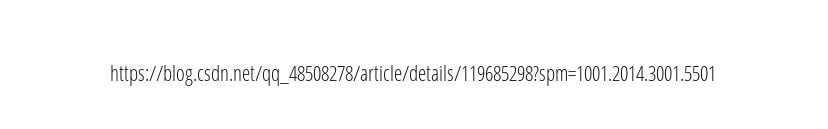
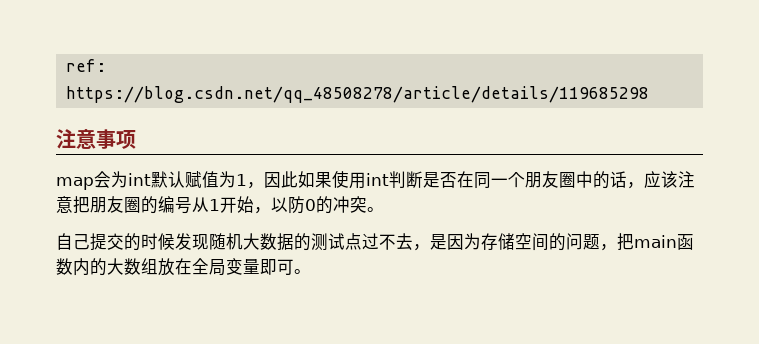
- https://blog.csdn.net/qq_48508278/article/details/119685298?spm=1001.2014.3001.5501
+ ref: https://blog.csdn.net/qq_48508278/article/details/119685298
+ 注意事项
+ map会为int默认赋值为1，因此如果使用int判断是否在同一个朋友圈中的话，应该注意把朋友圈的编号从1开始，以防0的冲突。
+ 自己提交的时候发现随机大数据的测试点过不去，是因为存储空间的问题，把main函数内的大数组放在全局变量即可。

